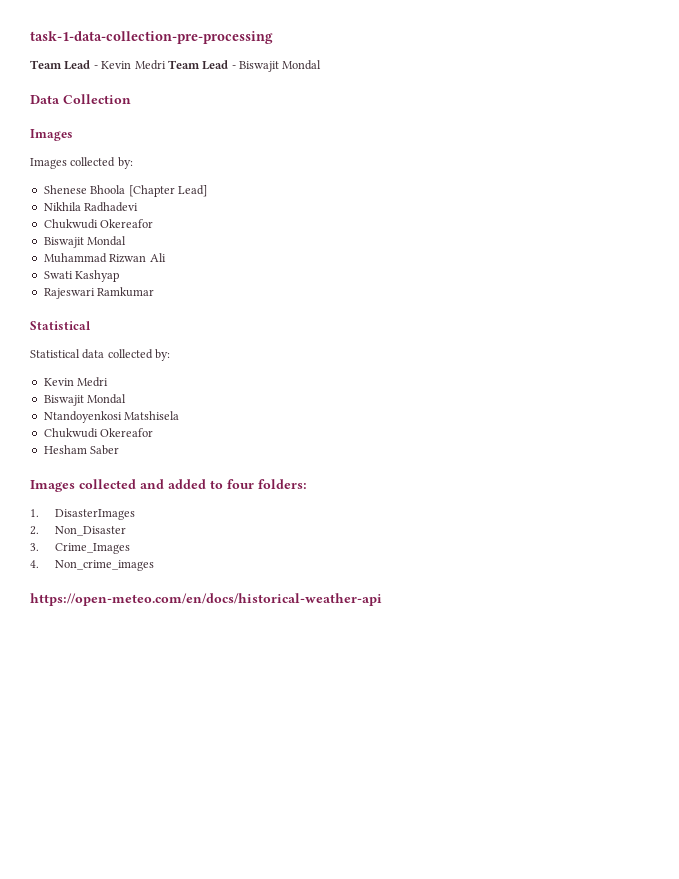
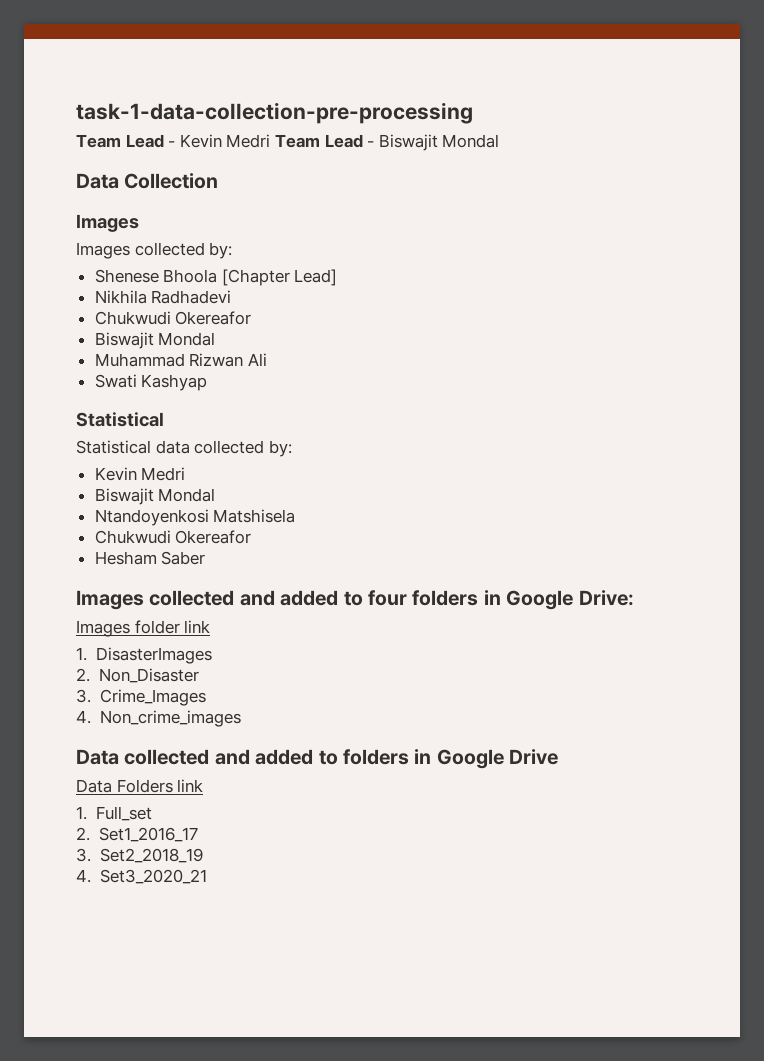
- Rajeswari Ramkumar
- Images collected and added to four folders:
+ Images collected and added to four folders in Google Drive:
+ Images folder link
- https://open-meteo.com/en/docs/historical-weather-api
+ Data collected and added to folders in Google Drive
+ Data Folders link
+ 1. Full_set
+ 2. Set1_2016_17
+ 3. Set2_2018_19
+ 4. Set3_2020_21

